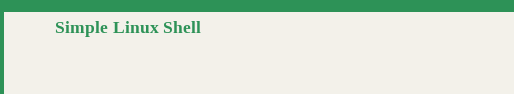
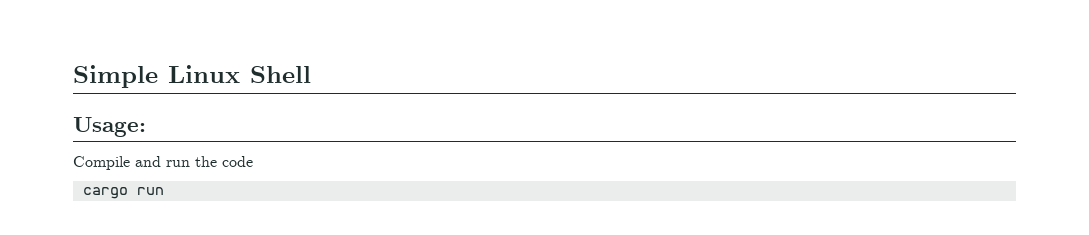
+ Usage:
+ Compile and run the code
+ cargo run

